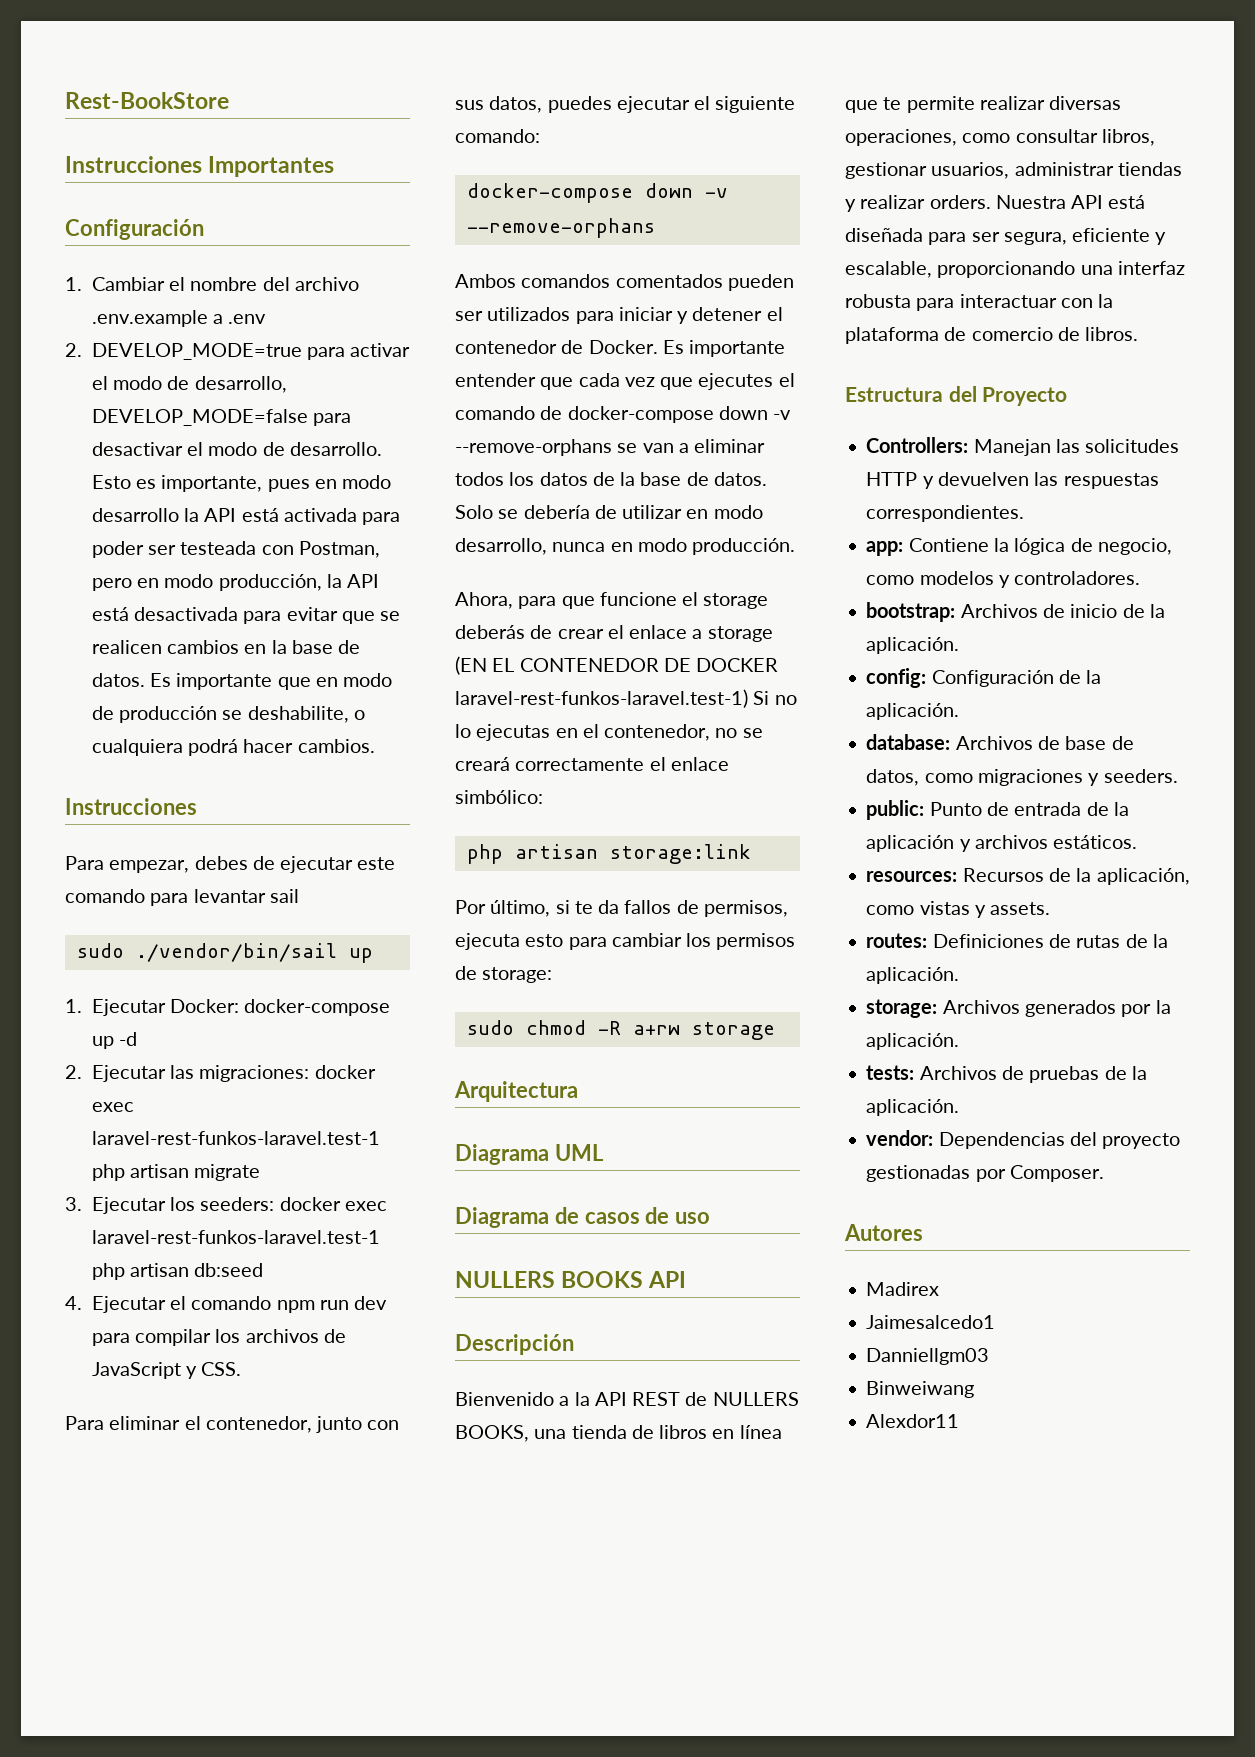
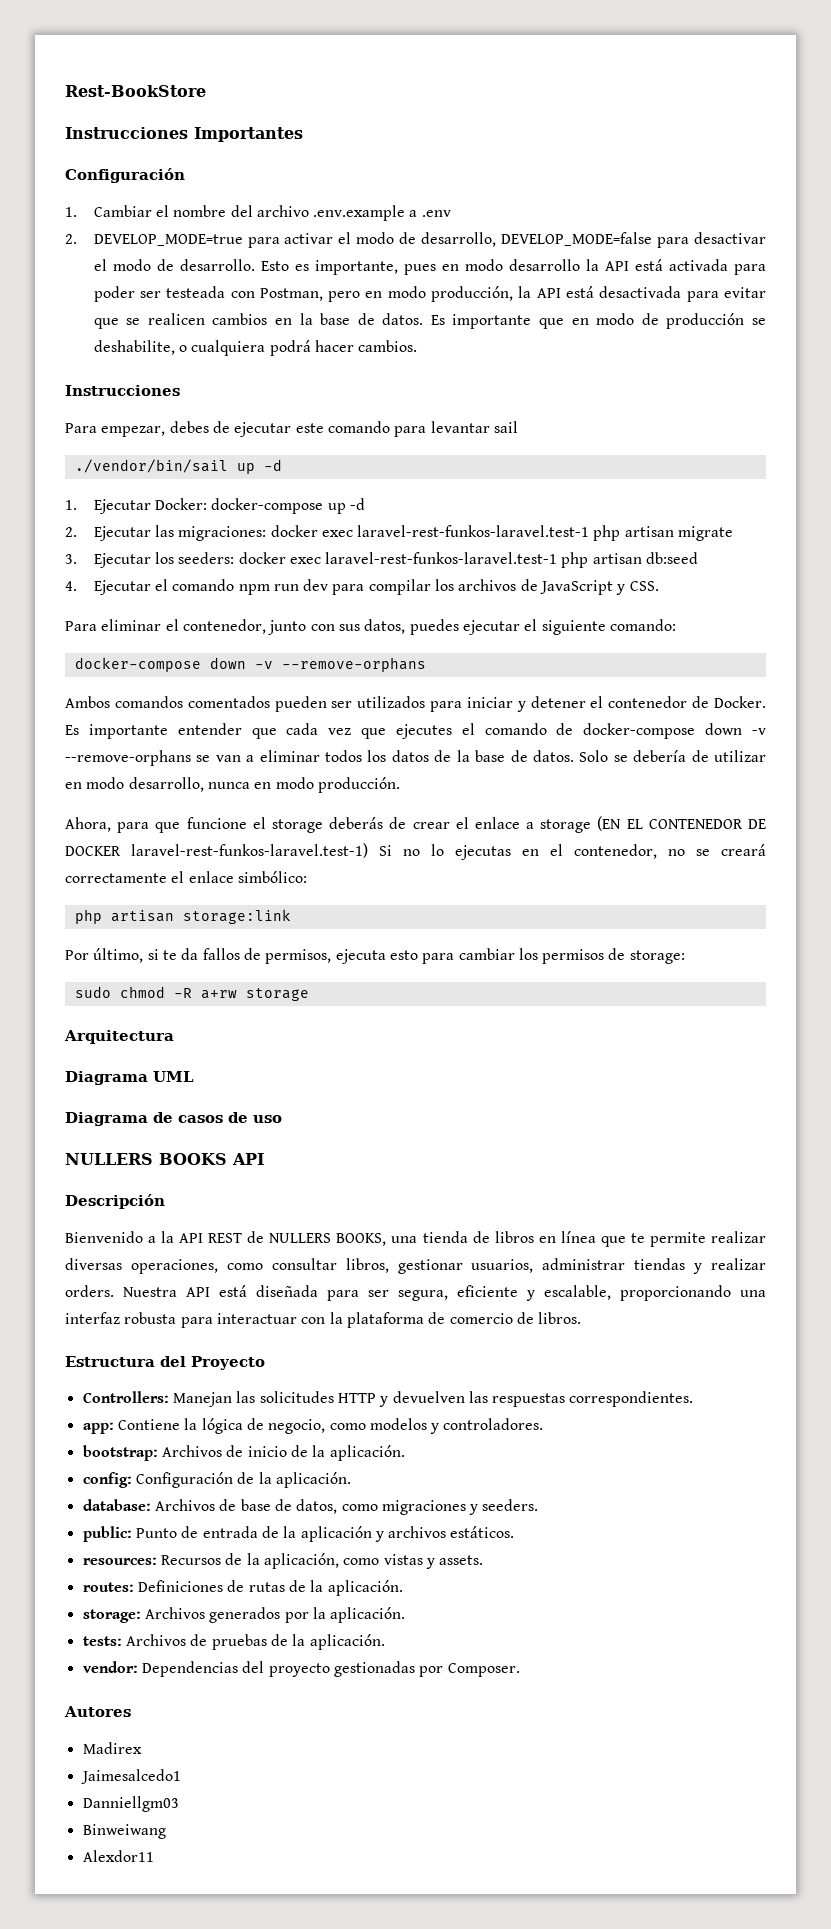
- sudo ./vendor/bin/sail up
+ ./vendor/bin/sail up -d

